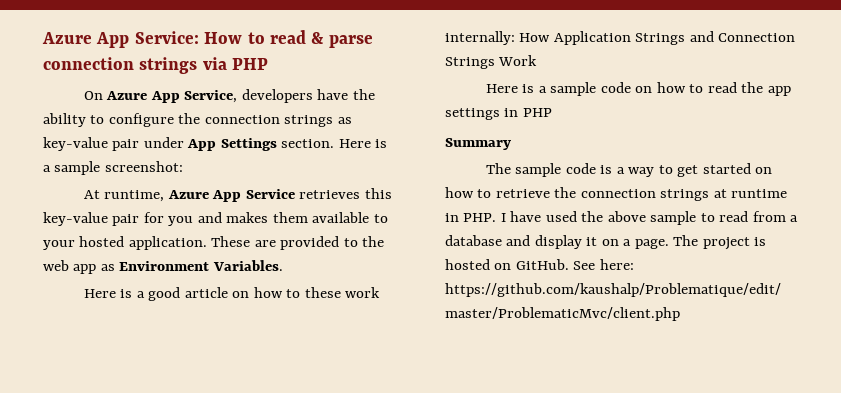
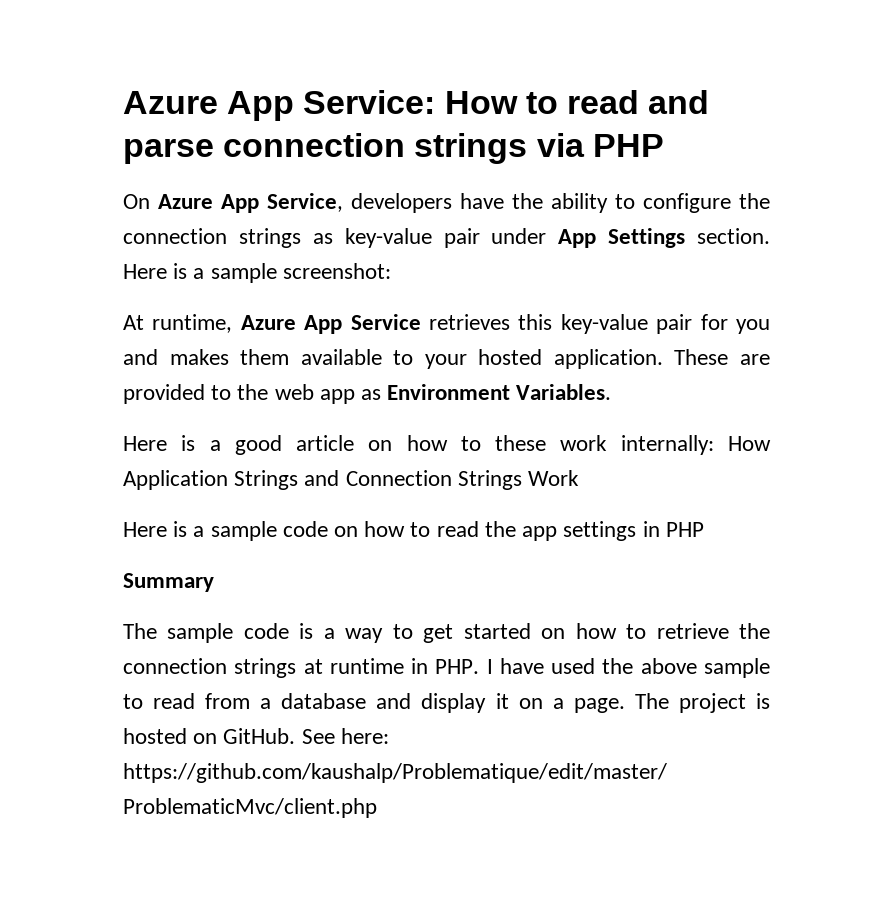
- Azure App Service: How to read & parse connection strings via PHP
+ Azure App Service: How to read and parse connection strings via PHP

